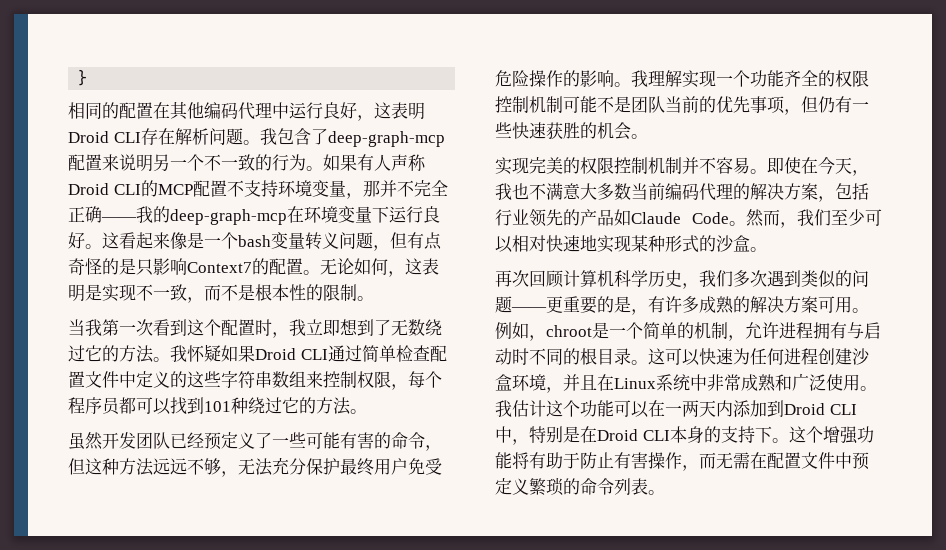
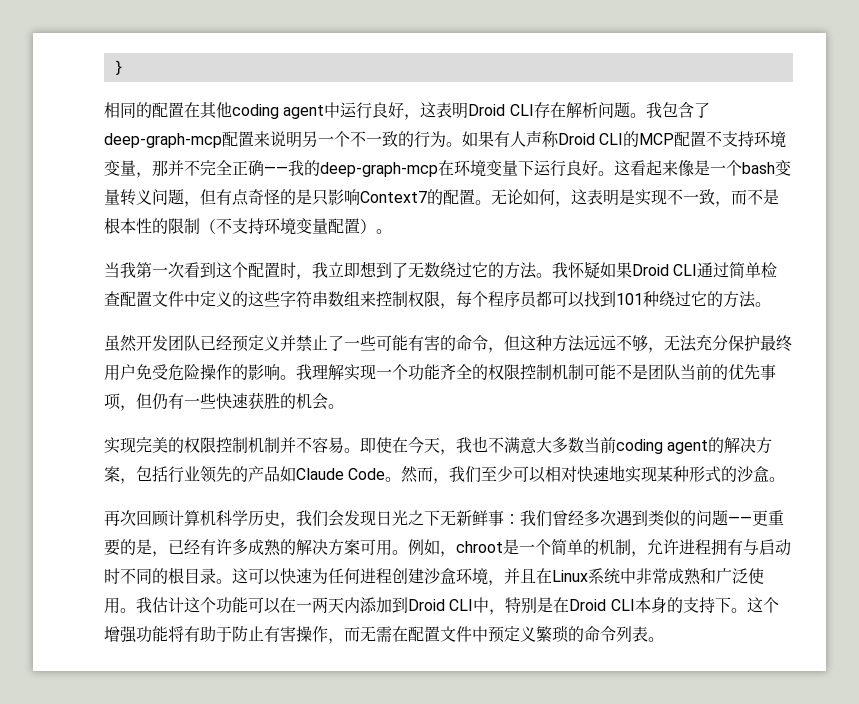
- 相同的配置在其他编码代理中运行良好，这表明Droid CLI存在解析问题。
+ 相同的配置在其他coding agent中运行良好，这表明Droid CLI存在解析问题。
- 无论如何，这表明是实现不一致，而不是根本性的限制。
+ 无论如何，这表明是实现不一致，而不是根本性的限制（不支持环境变量配置）。
- 虽然开发团队已经预定义了一些可能有害的命令，但这种方法远远不够，无法充分保护最终用户免受危险操作的影响。
+ 虽然开发团队已经预定义并禁止了一些可能有害的命令，但这种方法远远不够，无法充分保护最终用户免受危险操作的影响。
- 即使在今天，我也不满意大多数当前编码代理的解决方案，包括行业领先的产品如Claude Code。
+ 即使在今天，我也不满意大多数当前coding agent的解决方案，包括行业领先的产品如Claude Code。
- 再次回顾计算机科学历史，我们多次遇到类似的问题——更重要的是，有许多成熟的解决方案可用。
+ 再次回顾计算机科学历史，我们会发现日光之下无新鲜事：我们曾经多次遇到类似的问题——更重要的是，已经有许多成熟的解决方案可用。

